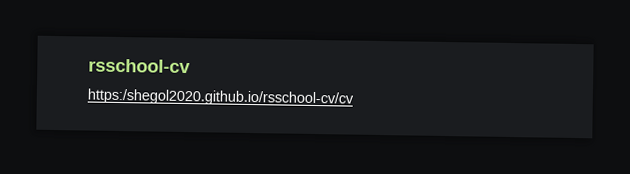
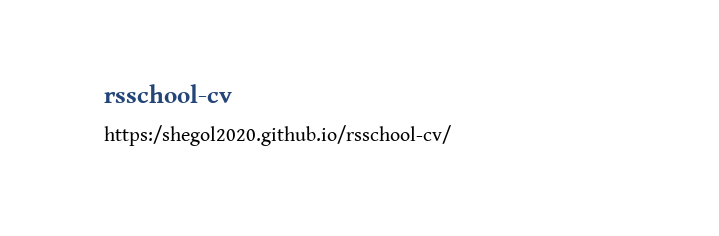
- https:/shegol2020.github.io/rsschool-cv/cv
+ https:/shegol2020.github.io/rsschool-cv/

